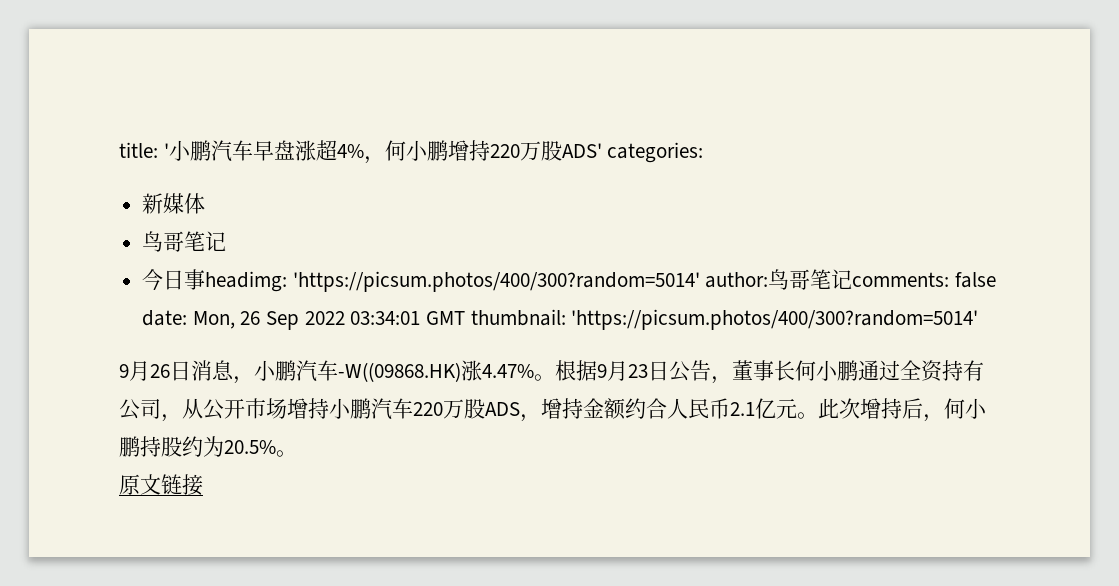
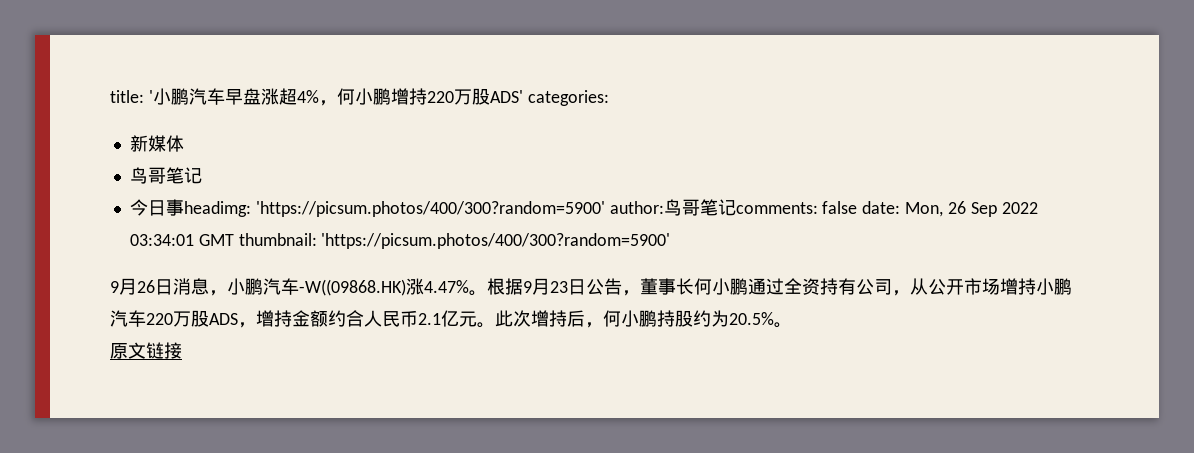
- 今日事headimg: 'https://picsum.photos/400/300?random=5014' author:鸟哥笔记comments: false date: Mon, 26 Sep 2022 03:34:01 GMT thumbnail: 'https://picsum.photos/400/300?random=5014'
+ 今日事headimg: 'https://picsum.photos/400/300?random=5900' author:鸟哥笔记comments: false date: Mon, 26 Sep 2022 03:34:01 GMT thumbnail: 'https://picsum.photos/400/300?random=5900'

